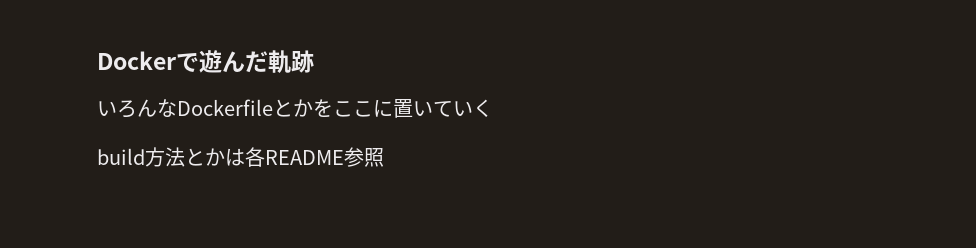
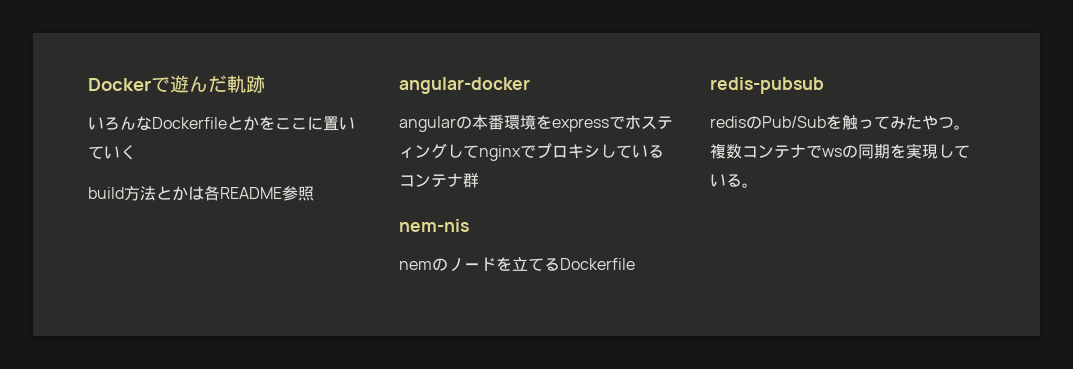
+ angular-docker
+ angularの本番環境をexpressでホスティングしてnginxでプロキシしているコンテナ群
+ nem-nis
+ nemのノードを立てるDockerfile
+ redis-pubsub
+ redisのPub/Subを触ってみたやつ。複数コンテナでwsの同期を実現している。

